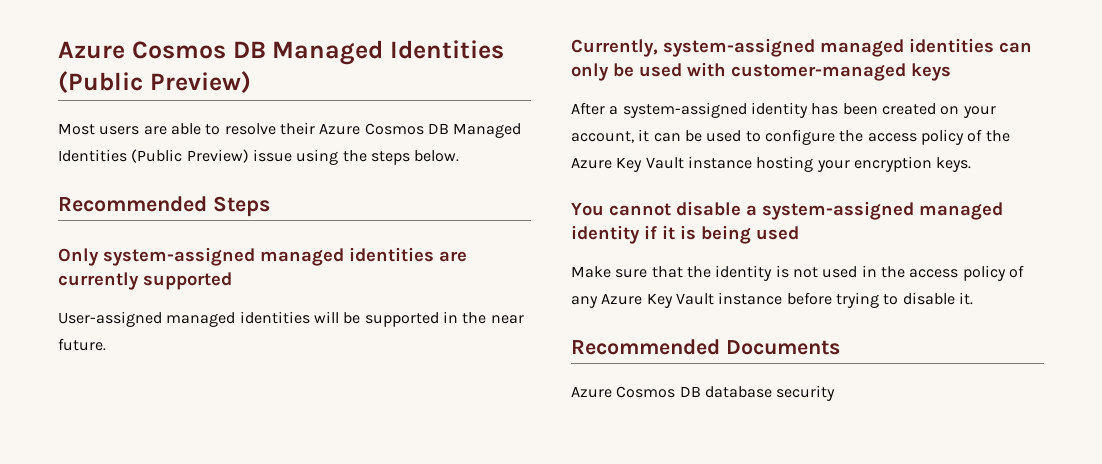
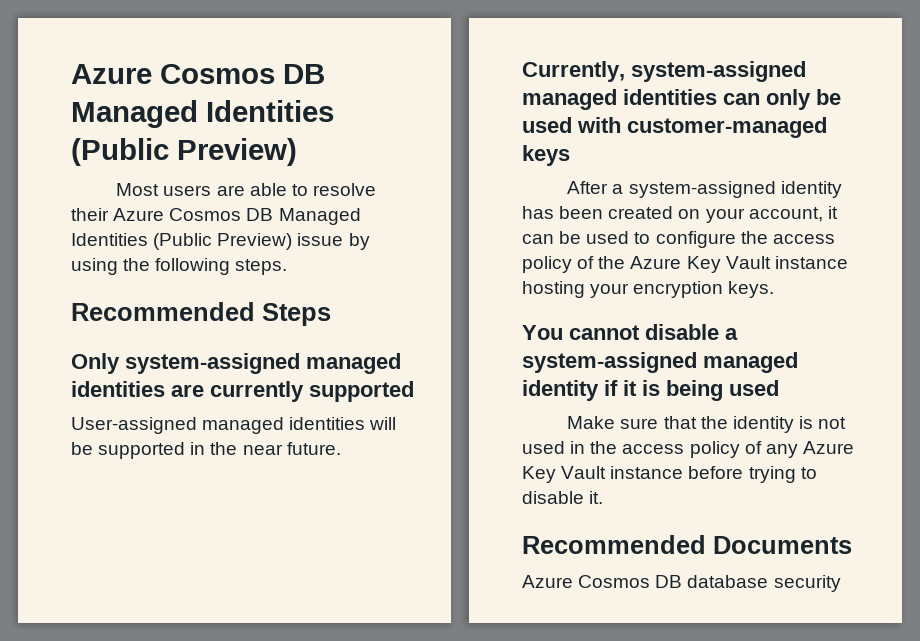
- Most users are able to resolve their Azure Cosmos DB Managed Identities (Public Preview) issue using the steps below.
+ Most users are able to resolve their Azure Cosmos DB Managed Identities (Public Preview) issue by using the following steps.

